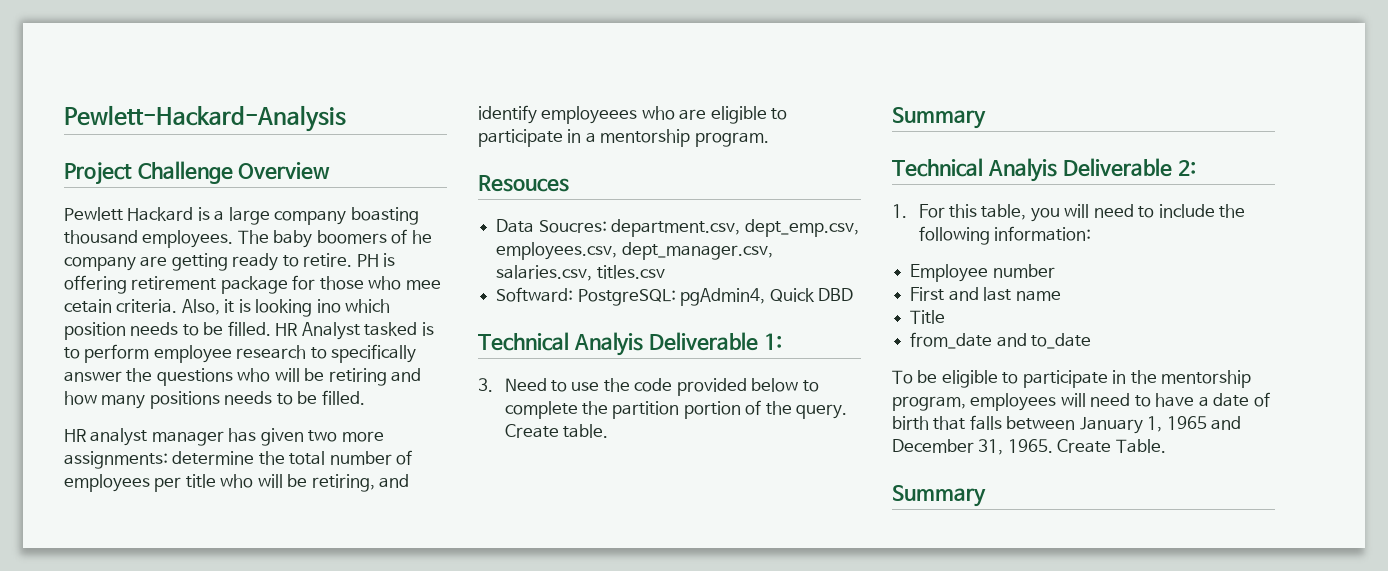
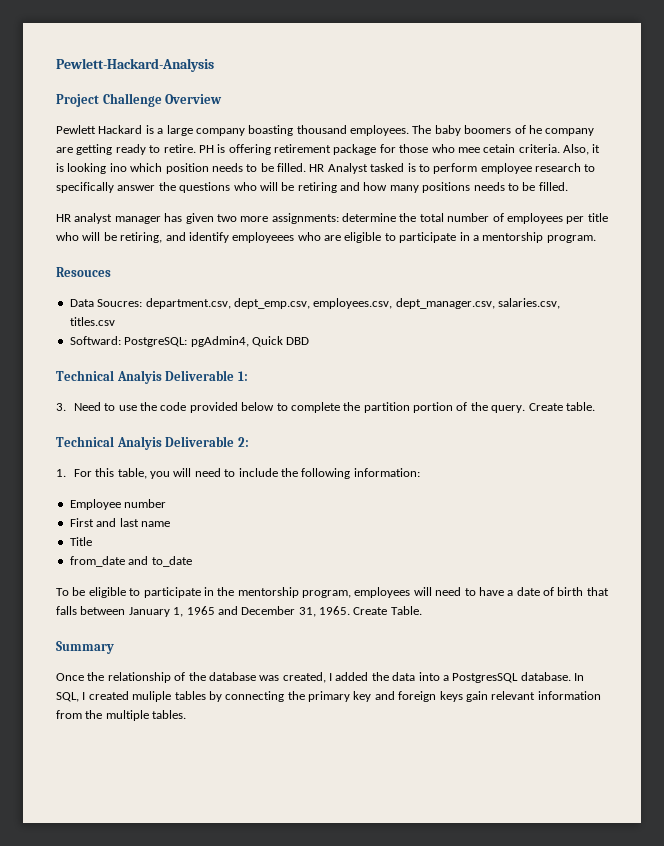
  Create table.
- Summary
+ Once the relationship of the database was created, I added the data into a PostgresSQL database. In SQL, I created muliple tables by connecting the primary key and foreign keys gain relevant information from the multiple tables.

